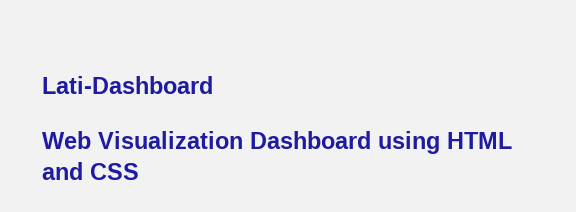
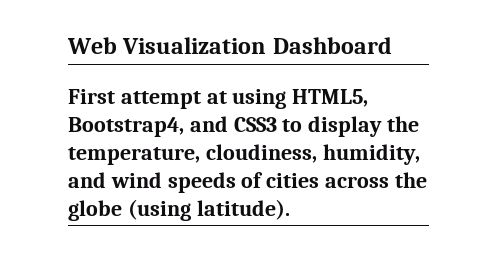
- Lati-Dashboard
- Web Visualization Dashboard using HTML and CSS
+ Web Visualization Dashboard
+ First attempt at using HTML5, Bootstrap4, and CSS3 to display the temperature, cloudiness, humidity, and wind speeds of cities across the globe (using latitude).

